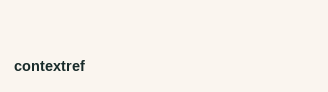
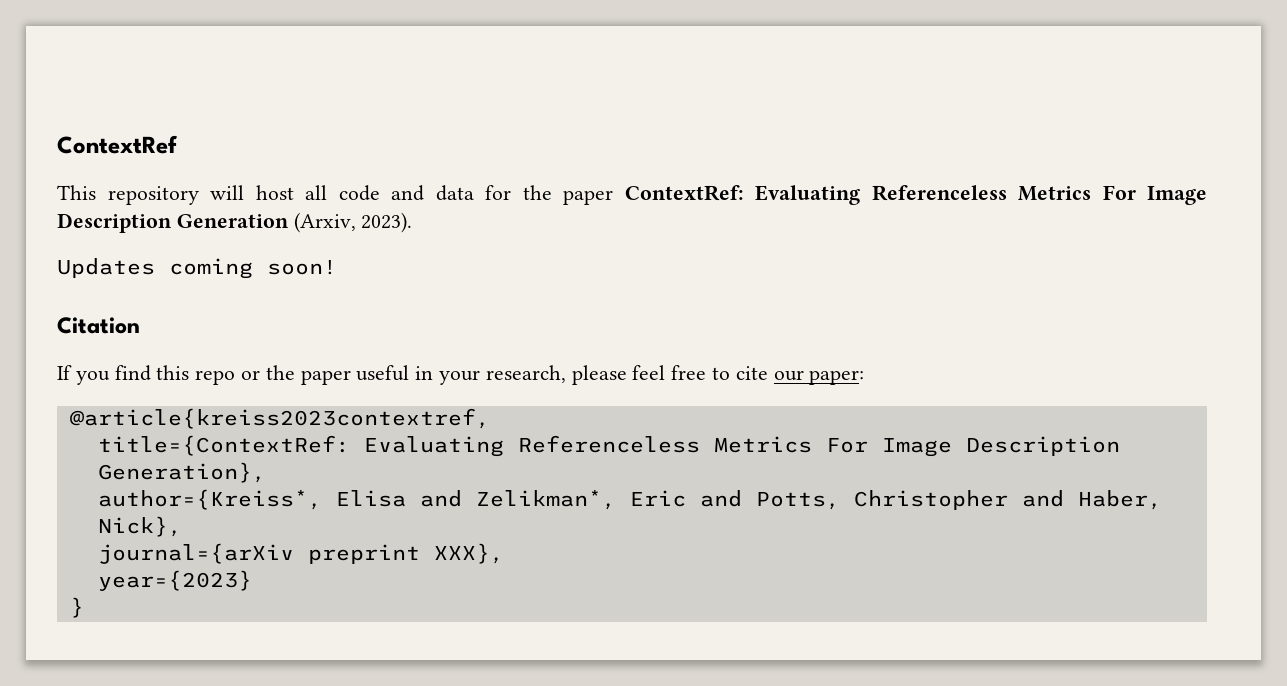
- contextref
+ ContextRef
+ This repository will host all code and data for the paper ContextRef: Evaluating Referenceless Metrics For Image Description Generation (Arxiv, 2023).
+ Updates coming soon!
+ Citation
+ If you find this repo or the paper useful in your research, please feel free to cite our paper:
+ @article{kreiss2023contextref,
+ title={ContextRef: Evaluating Referenceless Metrics For Image Description Generation},
+ author={Kreiss*, Elisa and Zelikman*, Eric and Potts, Christopher and Haber, Nick},
+ journal={arXiv preprint XXX},
+ year={2023}
+ }

